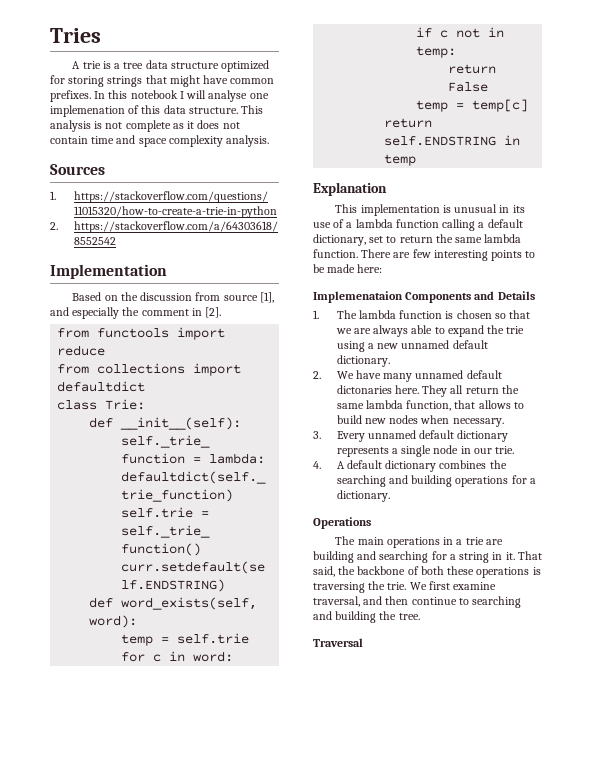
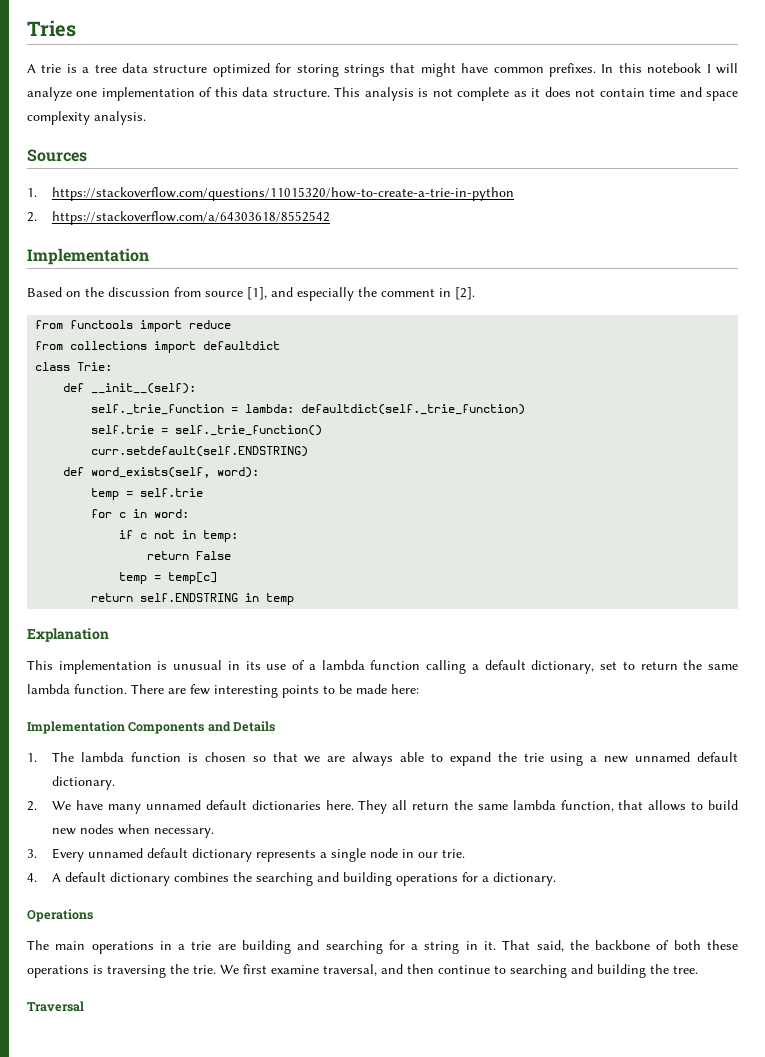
- In this notebook I will analyse one implemenation of this data structure.
+ In this notebook I will analyze one implementation of this data structure.
- Implemenataion Components and Details
+ Implementation Components and Details
- 2. We have many unnamed default dictonaries here.
+ 2. We have many unnamed default dictionaries here.

